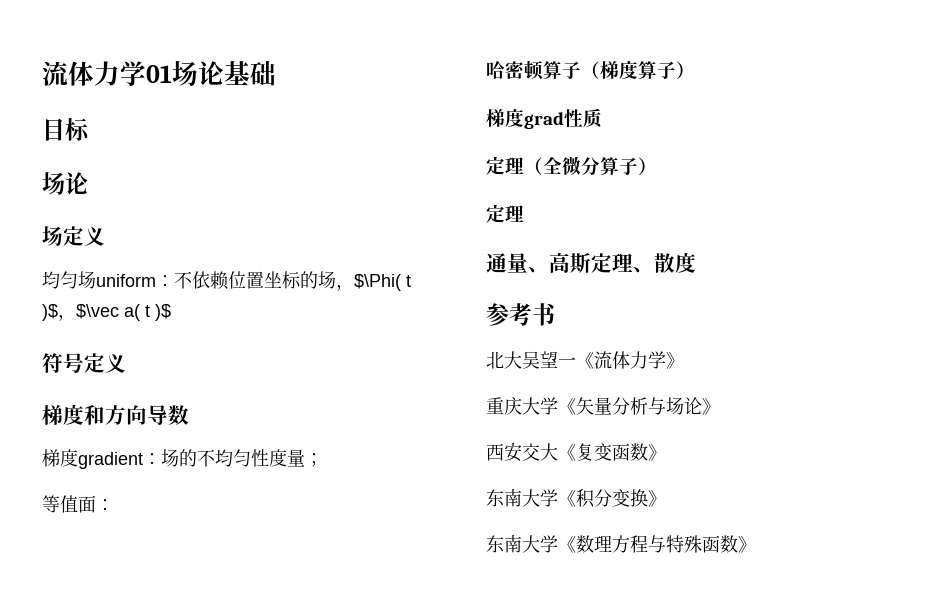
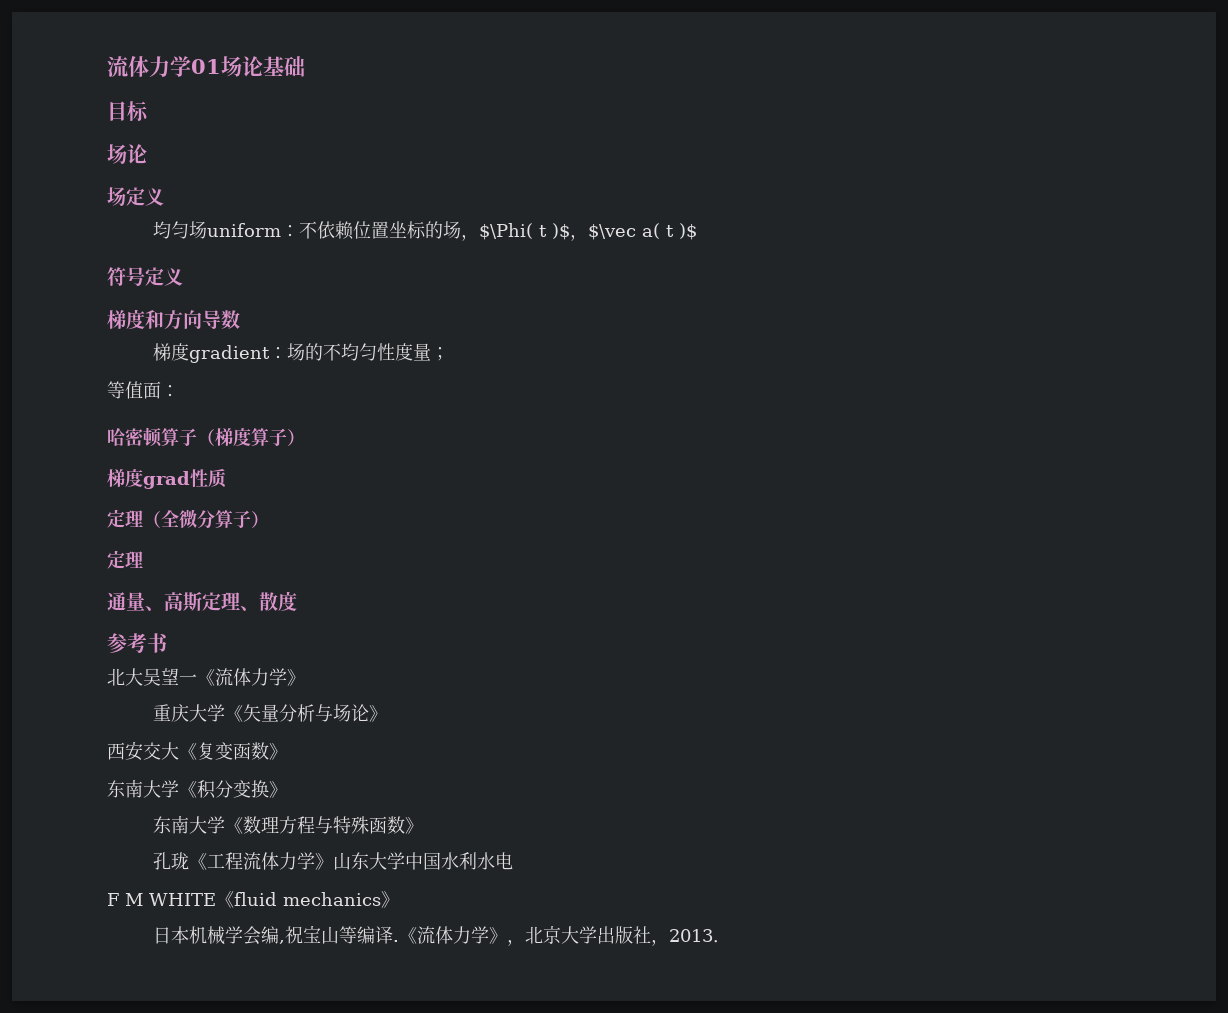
+ 孔珑《工程流体力学》山东大学中国水利水电
+ F M WHITE《fluid mechanics》
+ 日本机械学会编,祝宝山等编译.《流体力学》，北京大学出版社，2013．

